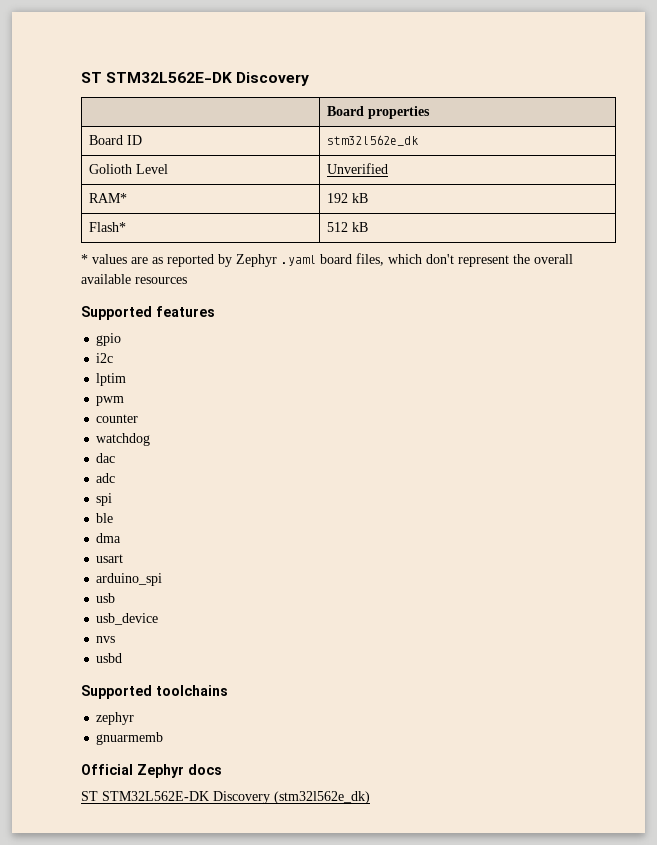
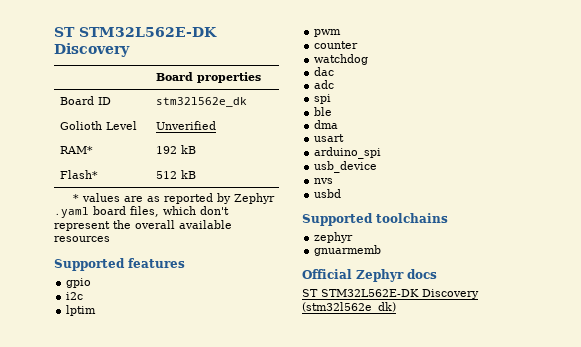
- usb

